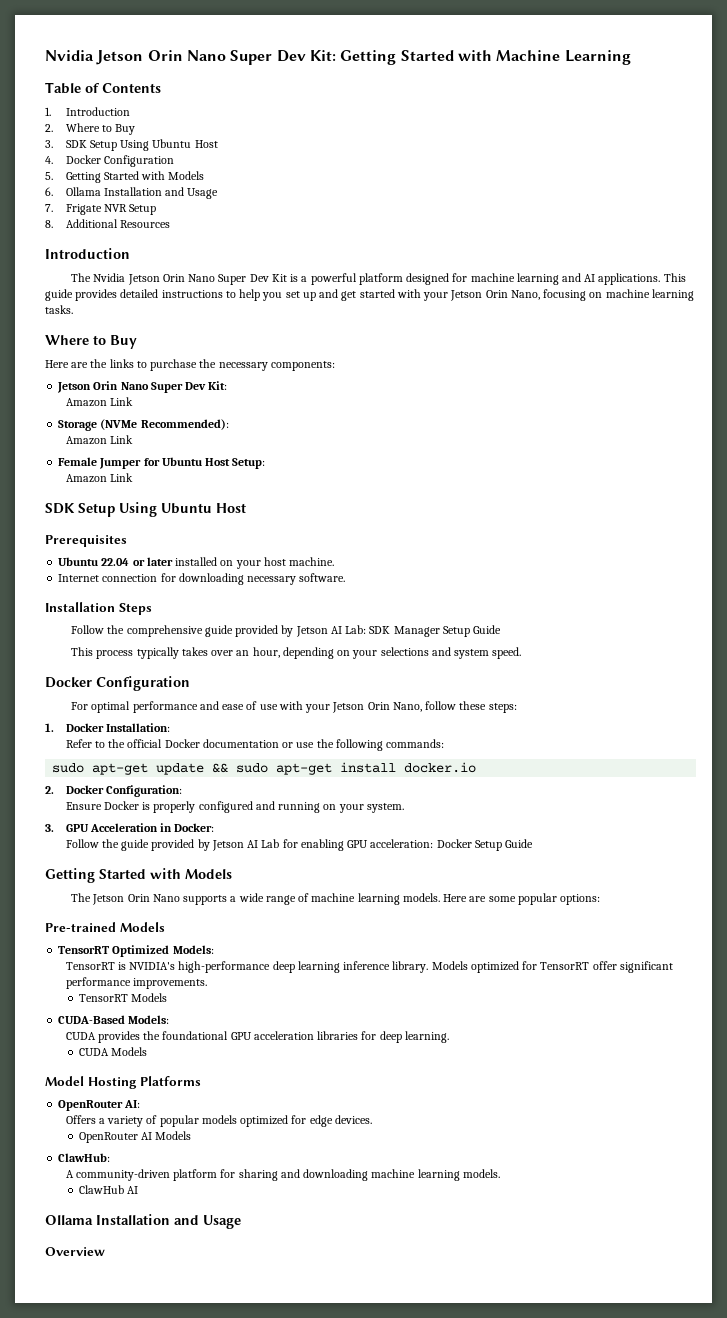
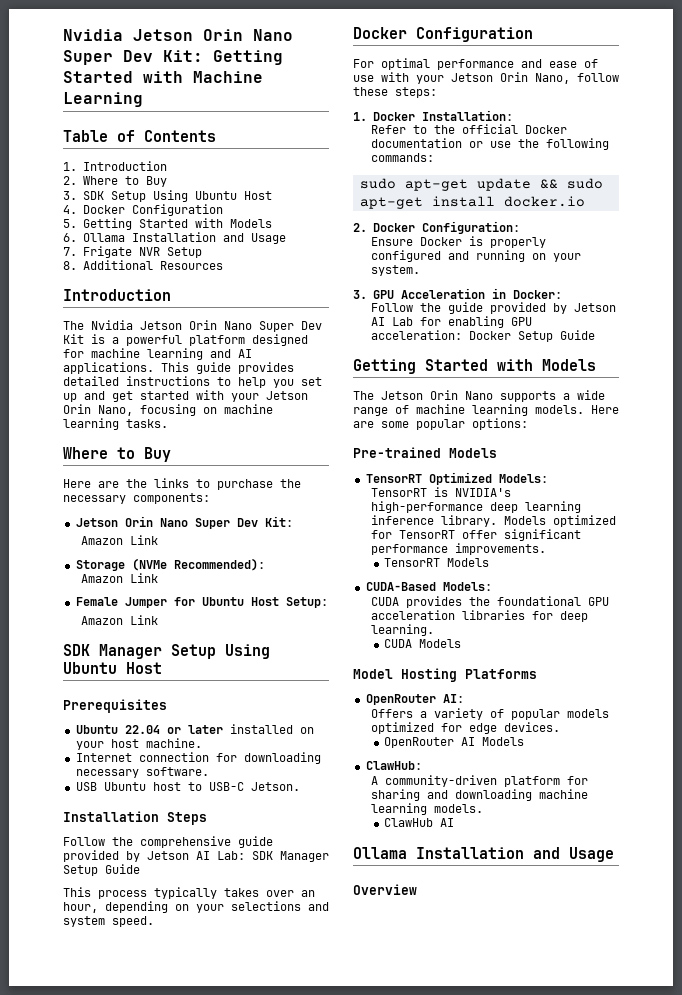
  Female Jumper for Ubuntu Host Setup:
  Amazon Link
- SDK Setup Using Ubuntu Host
+ SDK Manager Setup Using Ubuntu Host
+ USB Ubuntu host to USB-C Jetson.

